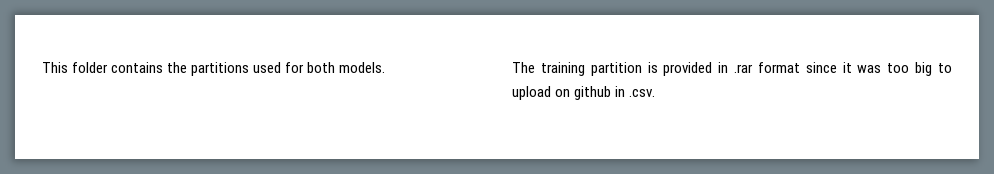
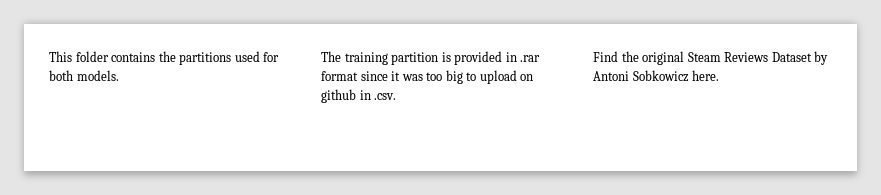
+ Find the original Steam Reviews Dataset by Antoni Sobkowicz here.

